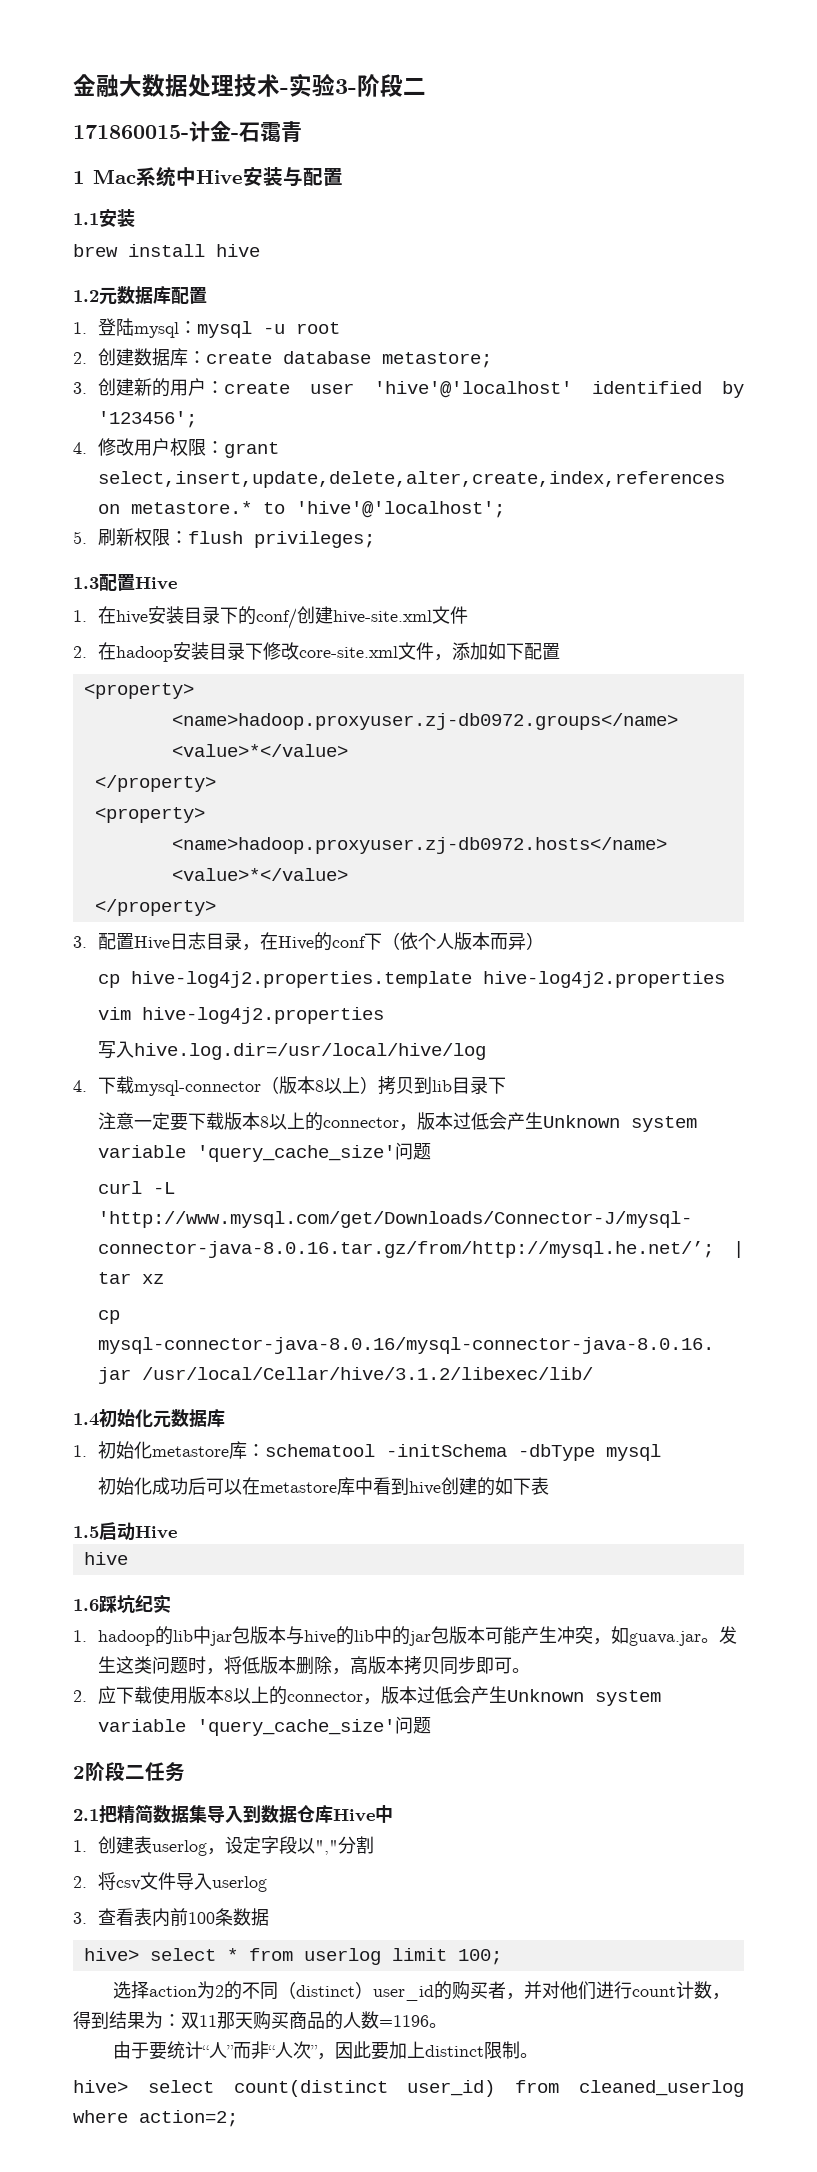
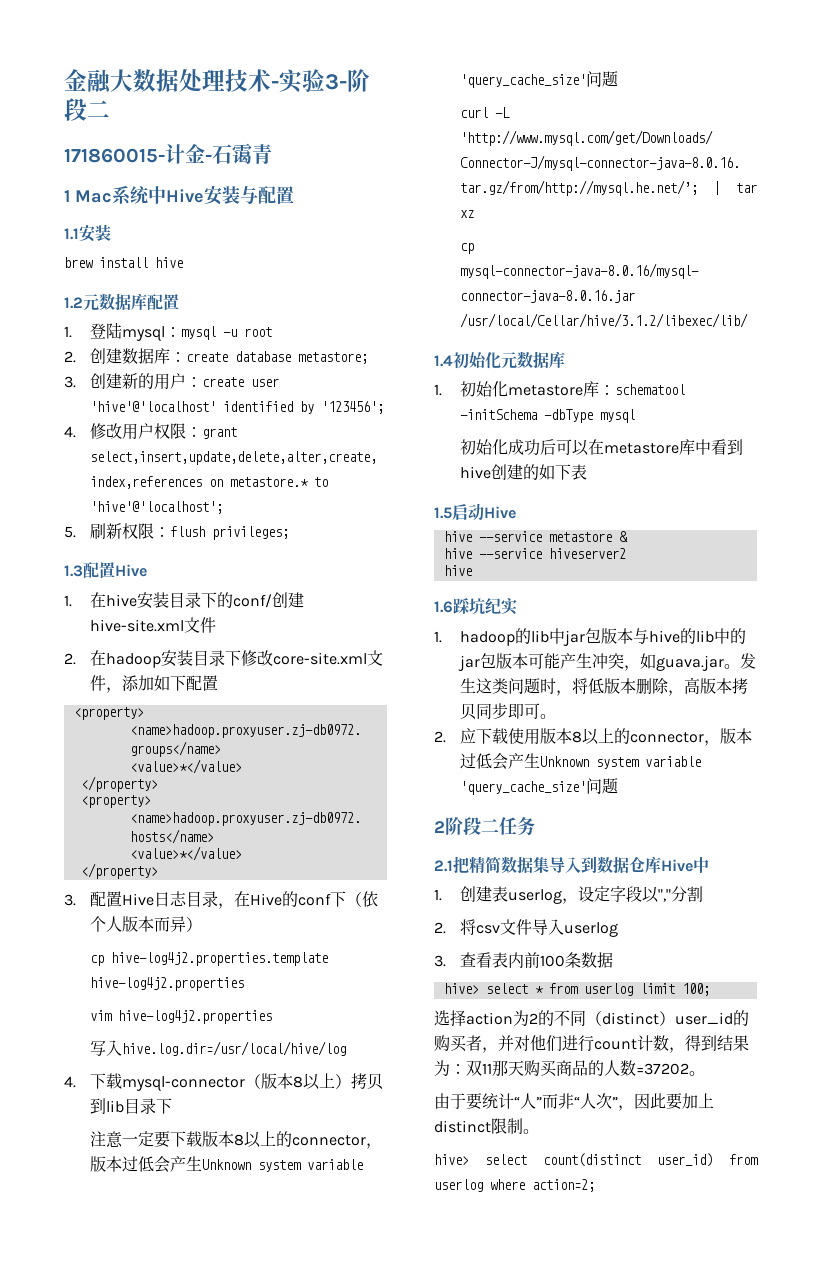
+ hive --service metastore &
+ hive --service hiveserver2
- 选择action为2的不同（distinct）user_id的购买者，并对他们进行count计数，得到结果为：双11那天购买商品的人数=1196。
+ 选择action为2的不同（distinct）user_id的购买者，并对他们进行count计数，得到结果为：双11那天购买商品的人数=37202。
- hive> select count(distinct user_id) from cleaned_userlog where action=2;
+ hive> select count(distinct user_id) from userlog where action=2;

